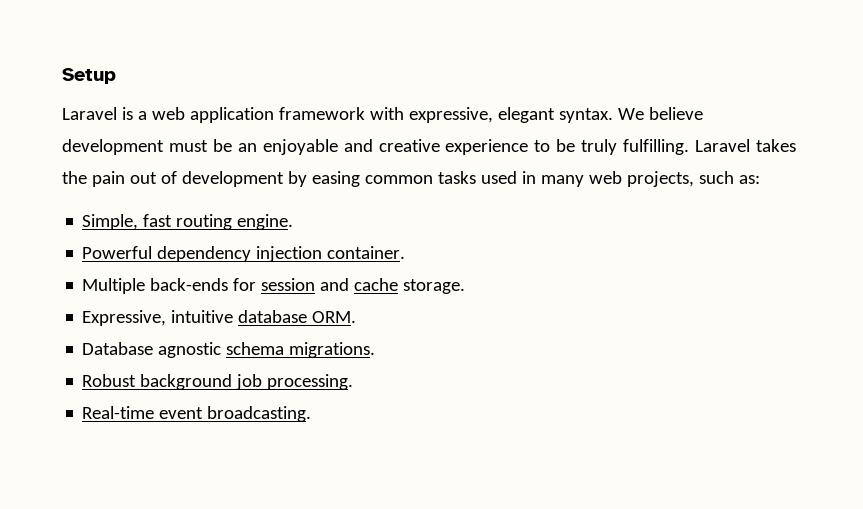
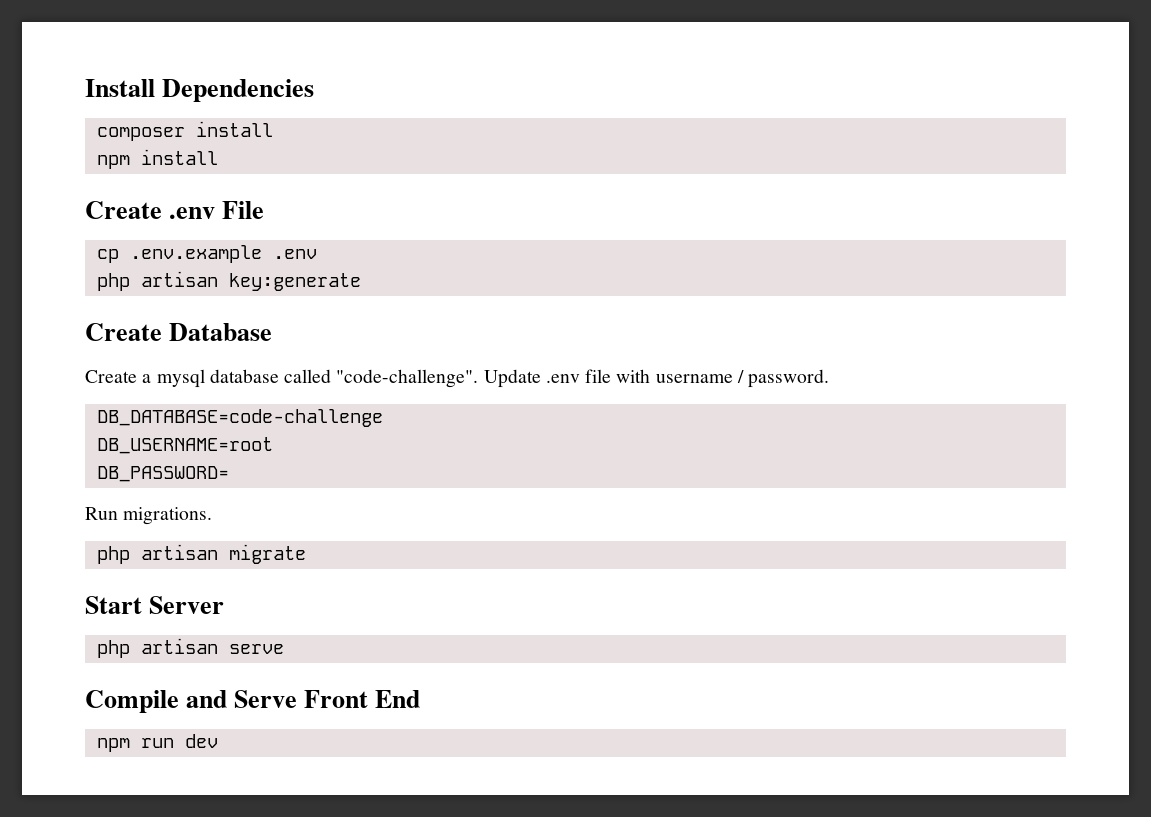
- Setup
- Laravel is a web application framework with expressive, elegant syntax. We believe development must be an enjoyable and creative experience to be truly fulfilling. Laravel takes the pain out of development by easing common tasks used in many web projects, such as:
- Simple, fast routing engine.
- Powerful dependency injection container.
- Multiple back-ends for session and cache storage.
- Expressive, intuitive database ORM.
- Database agnostic schema migrations.
- Robust background job processing.
- Real-time event broadcasting.
+ Install Dependencies
+ composer install
+ npm install
+ Create .env File
+ cp .env.example .env
+ php artisan key:generate
+ Create Database
+ Create a mysql database called "code-challenge". Update .env file with username / password.
+ DB_DATABASE=code-challenge
+ DB_USERNAME=root
+ DB_PASSWORD=
+ Run migrations.
+ php artisan migrate
+ Start Server
+ php artisan serve
+ Compile and Serve Front End
+ npm run dev

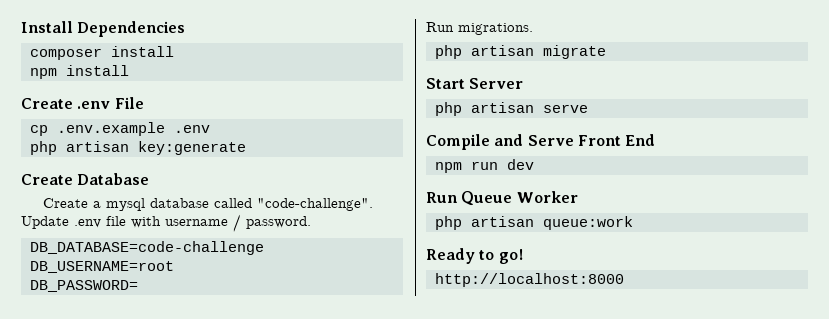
+ Run Queue Worker
+ php artisan queue:work
+ Ready to go!
+ http://localhost:8000

